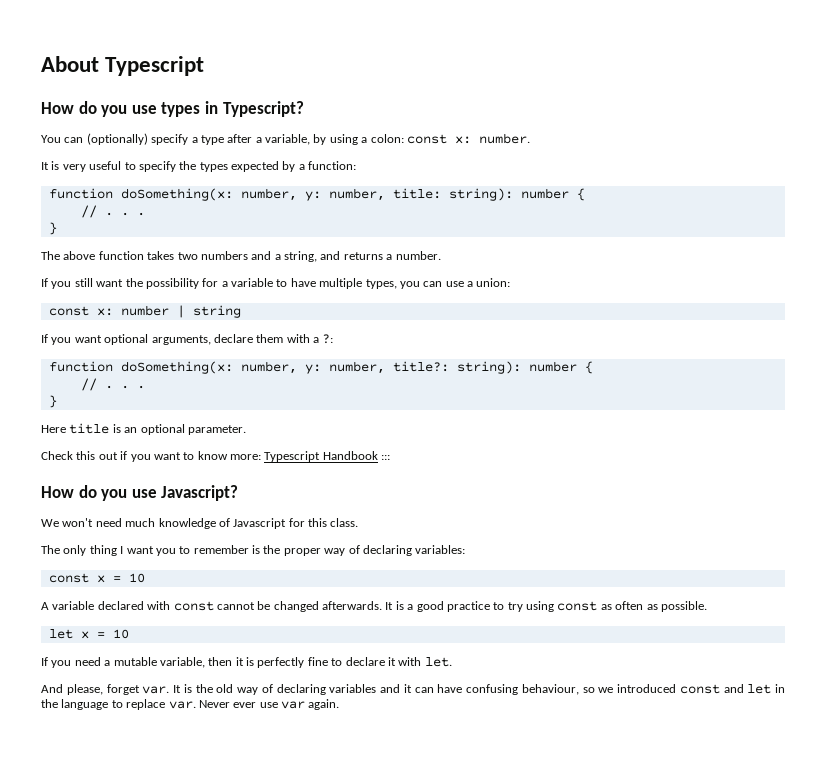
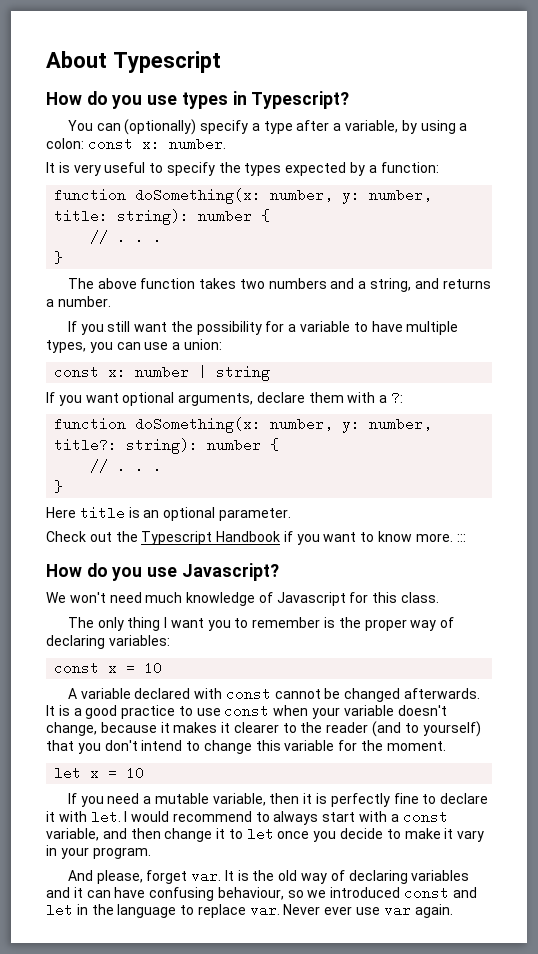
- Check this out if you want to know more: Typescript Handbook :::
+ Check out the Typescript Handbook if you want to know more. :::
- It is a good practice to try using const as often as possible.
+ It is a good practice to use const when your variable doesn't change, because it makes it clearer to the reader (and to yourself) that you don't intend to change this variable for the moment.
+ I would recommend to always start with a const variable, and then change it to let once you decide to make it vary in your program.

